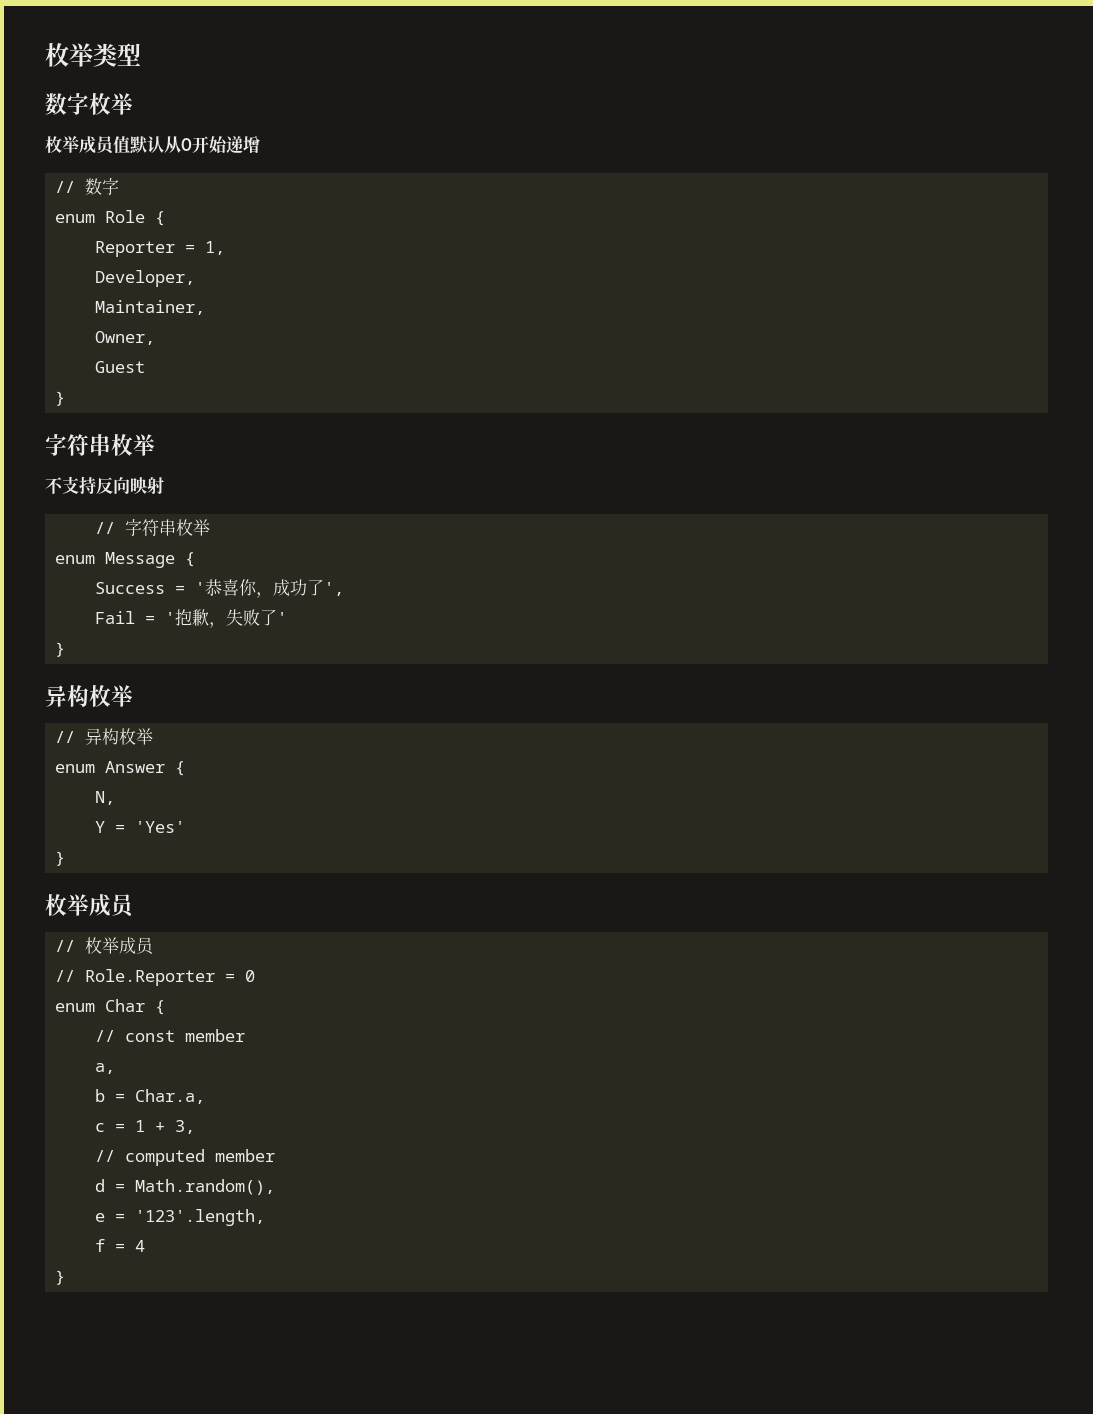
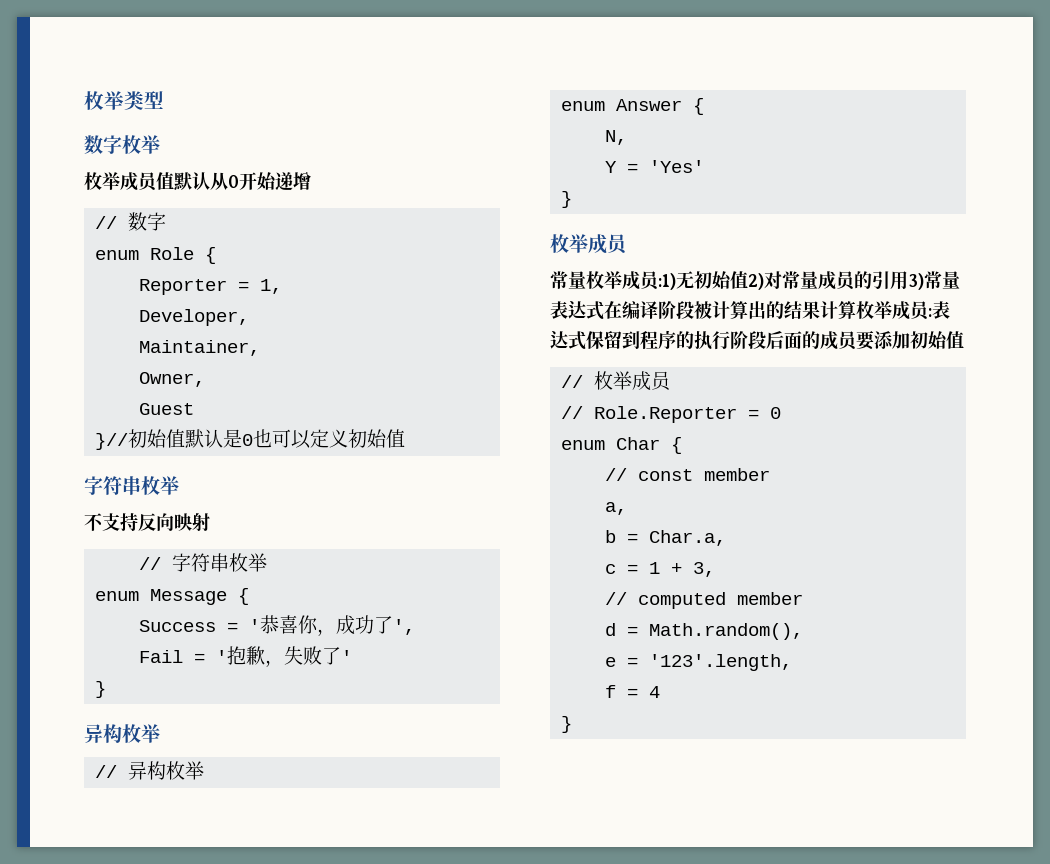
  Guest
- }
+ }//初始值默认是0也可以定义初始值
+ 常量枚举成员:1)无初始值2)对常量成员的引用3)常量表达式在编译阶段被计算出的结果计算枚举成员:表达式保留到程序的执行阶段后面的成员要添加初始值

